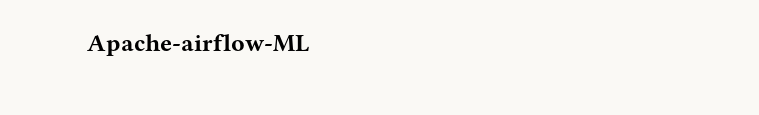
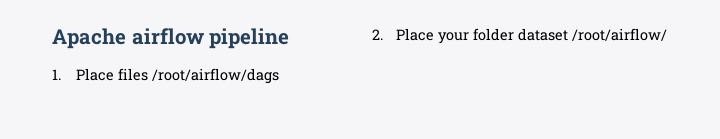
- Apache-airflow-ML
+ Apache airflow pipeline
+ 1. Place files /root/airflow/dags
+ 2. Place your folder dataset /root/airflow/

